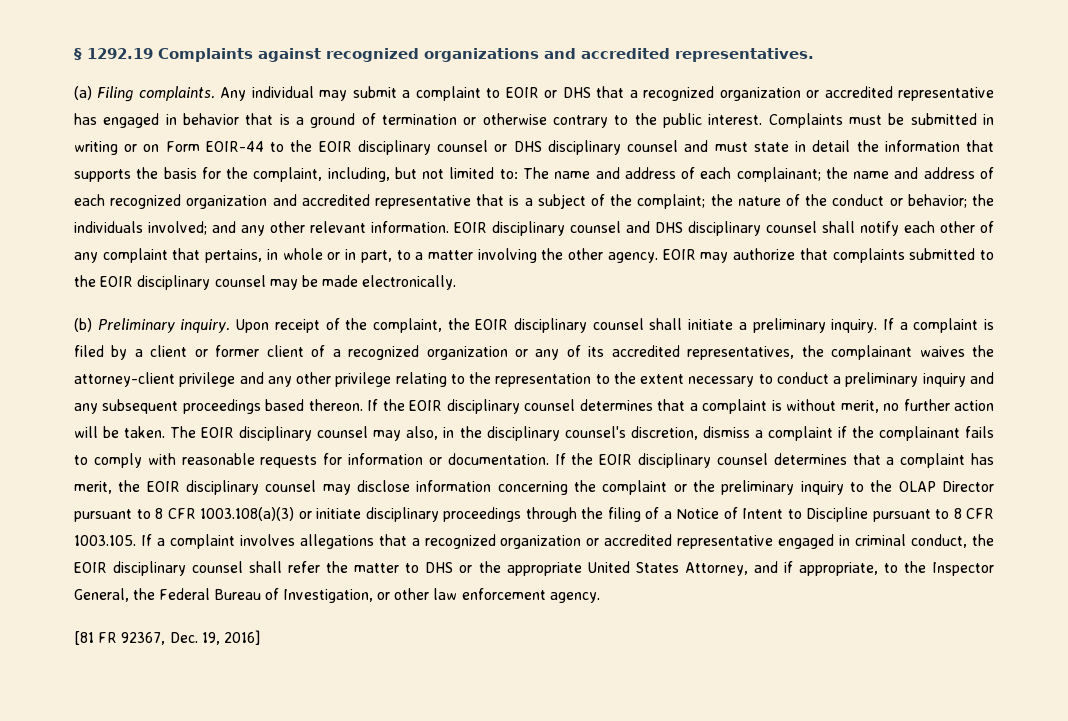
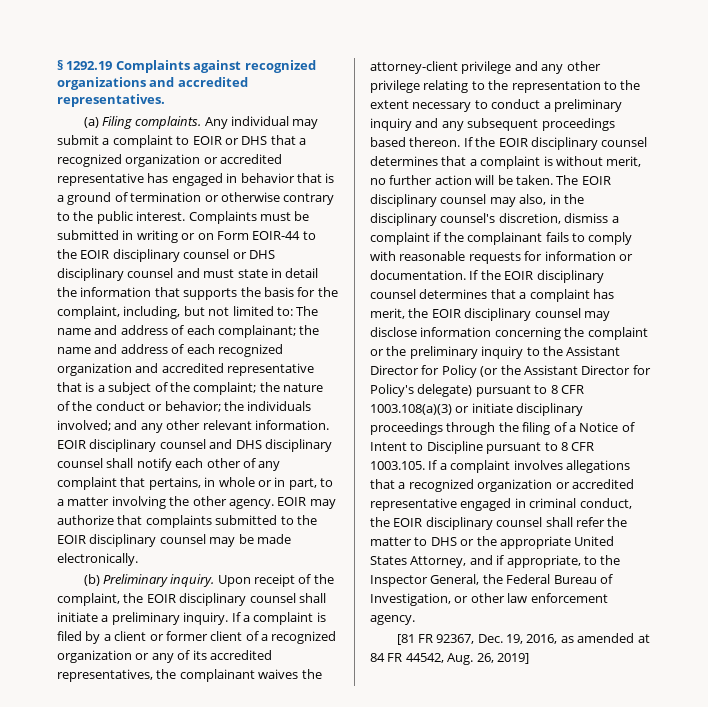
- If the EOIR disciplinary counsel determines that a complaint has merit, the EOIR disciplinary counsel may disclose information concerning the complaint or the preliminary inquiry to the OLAP Director pursuant to 8 CFR 1003.108(a)(3) or initiate disciplinary proceedings through the filing of a Notice of Intent to Discipline pursuant to 8 CFR 1003.105. If a complaint involves allegations that a recognized organization or accredited representative engaged in criminal conduct, the EOIR disciplinary counsel shall refer the matter to DHS or the appropriate United States Attorney, and if appropriate, to the Inspector General, the Federal Bureau of Investigation, or other law enforcement agency.
+ If the EOIR disciplinary counsel determines that a complaint has merit, the EOIR disciplinary counsel may disclose information concerning the complaint or the preliminary inquiry to the Assistant Director for Policy (or the Assistant Director for Policy's delegate) pursuant to 8 CFR 1003.108(a)(3) or initiate disciplinary proceedings through the filing of a Notice of Intent to Discipline pursuant to 8 CFR 1003.105. If a complaint involves allegations that a recognized organization or accredited representative engaged in criminal conduct, the EOIR disciplinary counsel shall refer the matter to DHS or the appropriate United States Attorney, and if appropriate, to the Inspector General, the Federal Bureau of Investigation, or other law enforcement agency.
- [81 FR 92367, Dec. 19, 2016]
+ [81 FR 92367, Dec. 19, 2016, as amended at 84 FR 44542, Aug. 26, 2019]

